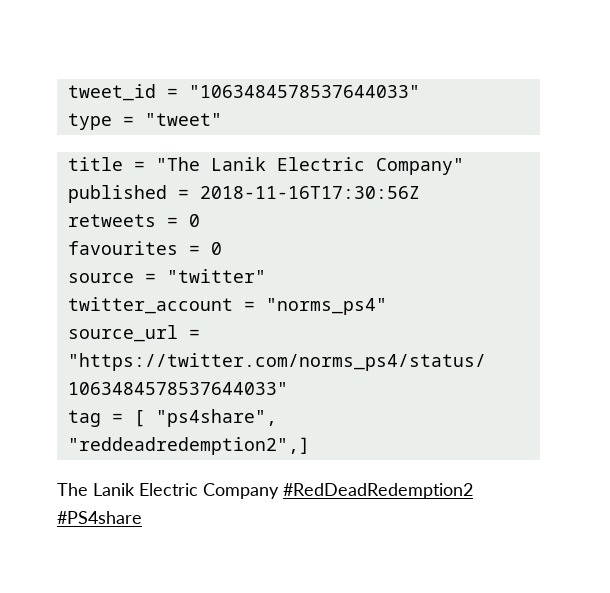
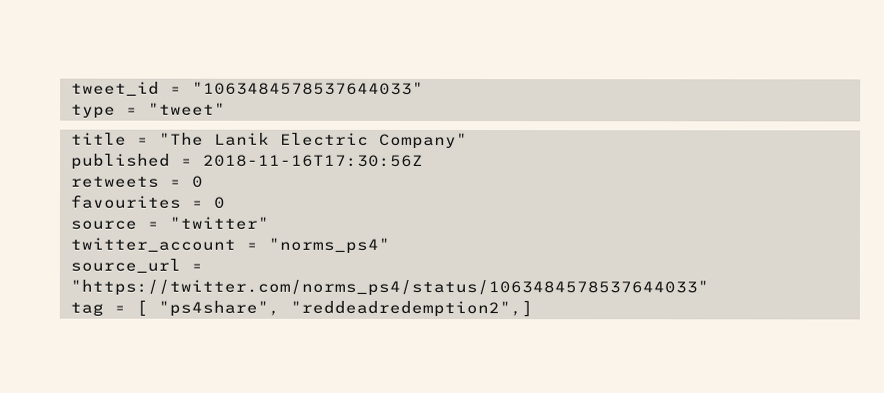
- The Lanik Electric Company #RedDeadRedemption2 #PS4share

